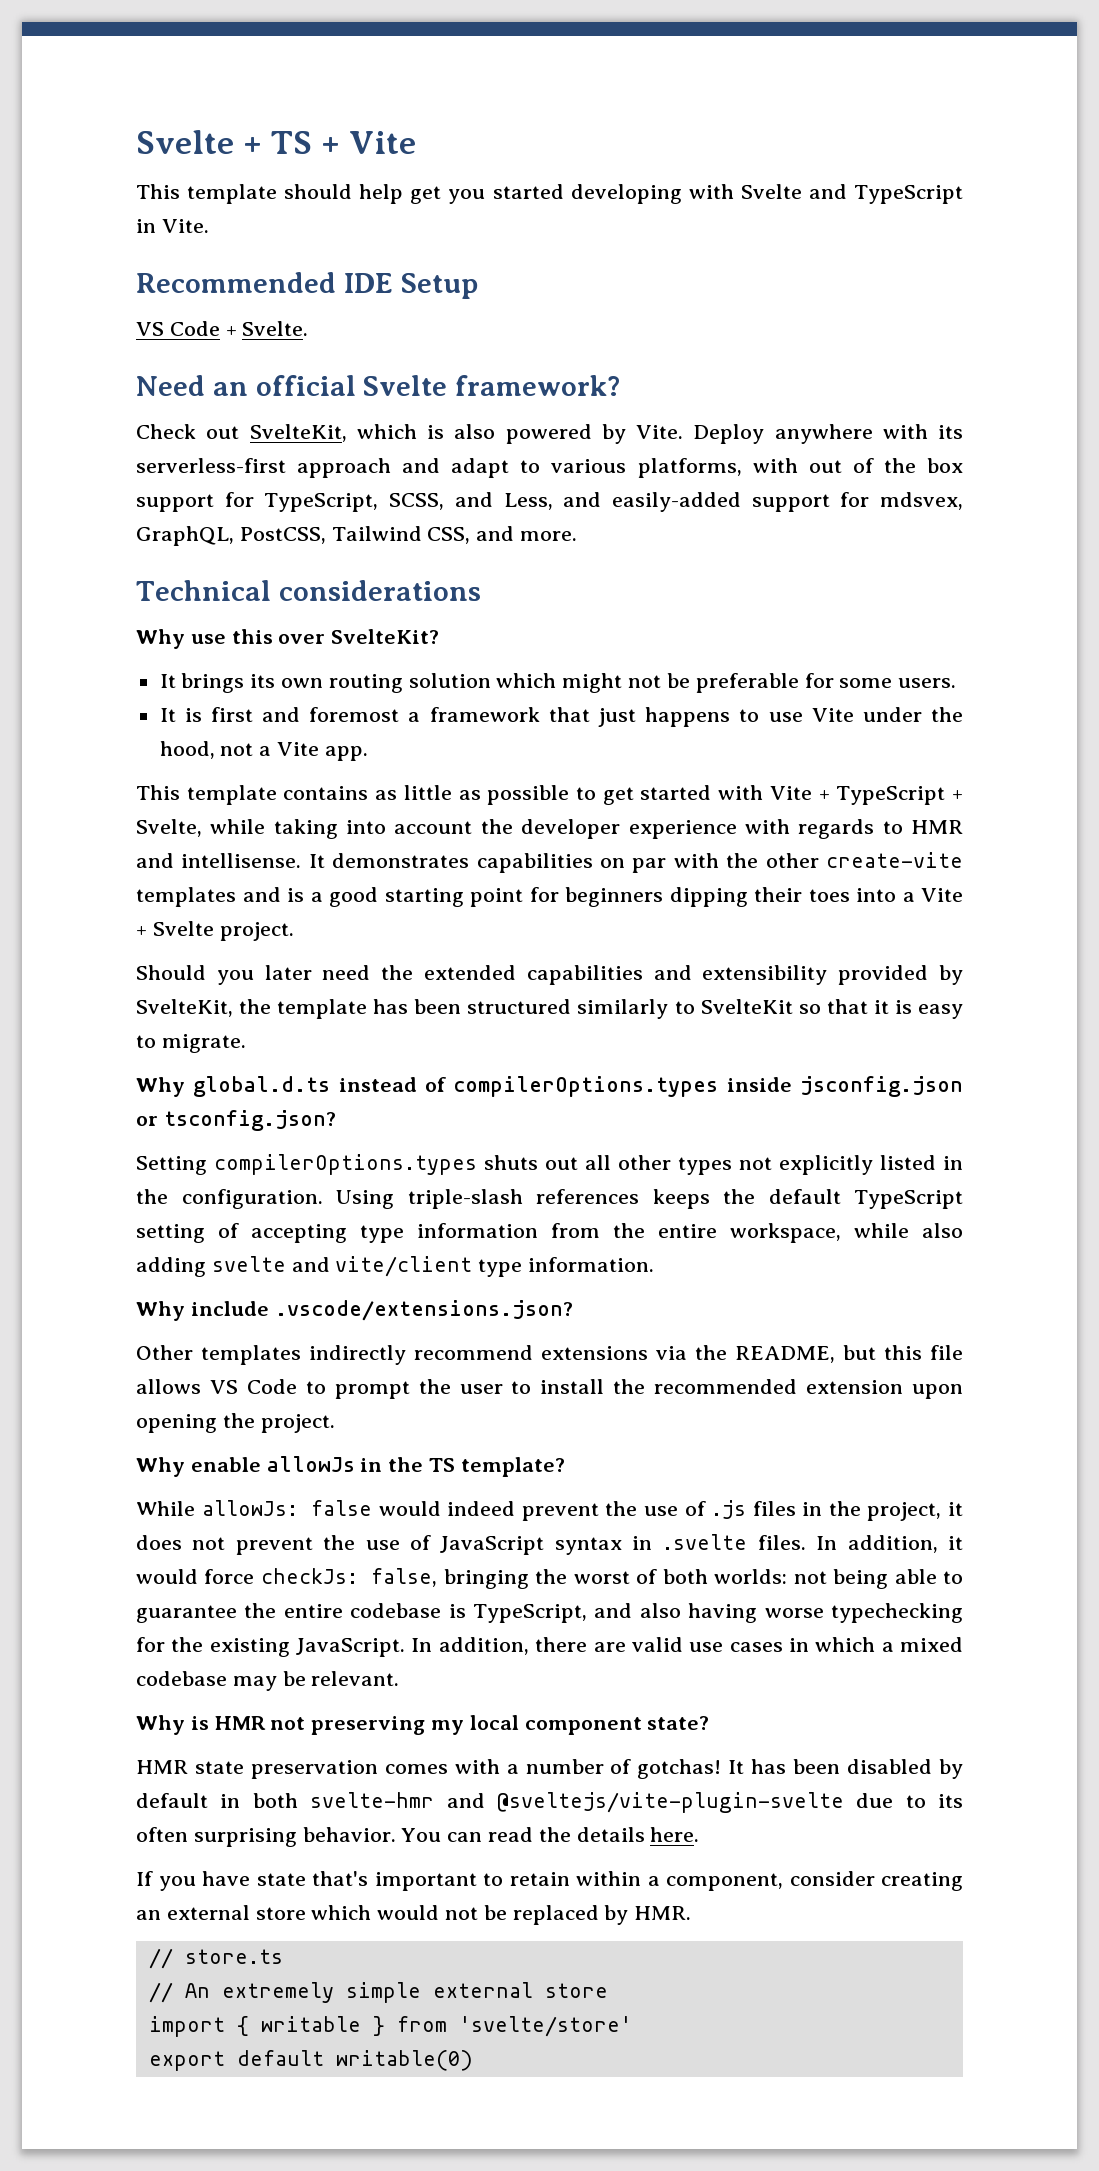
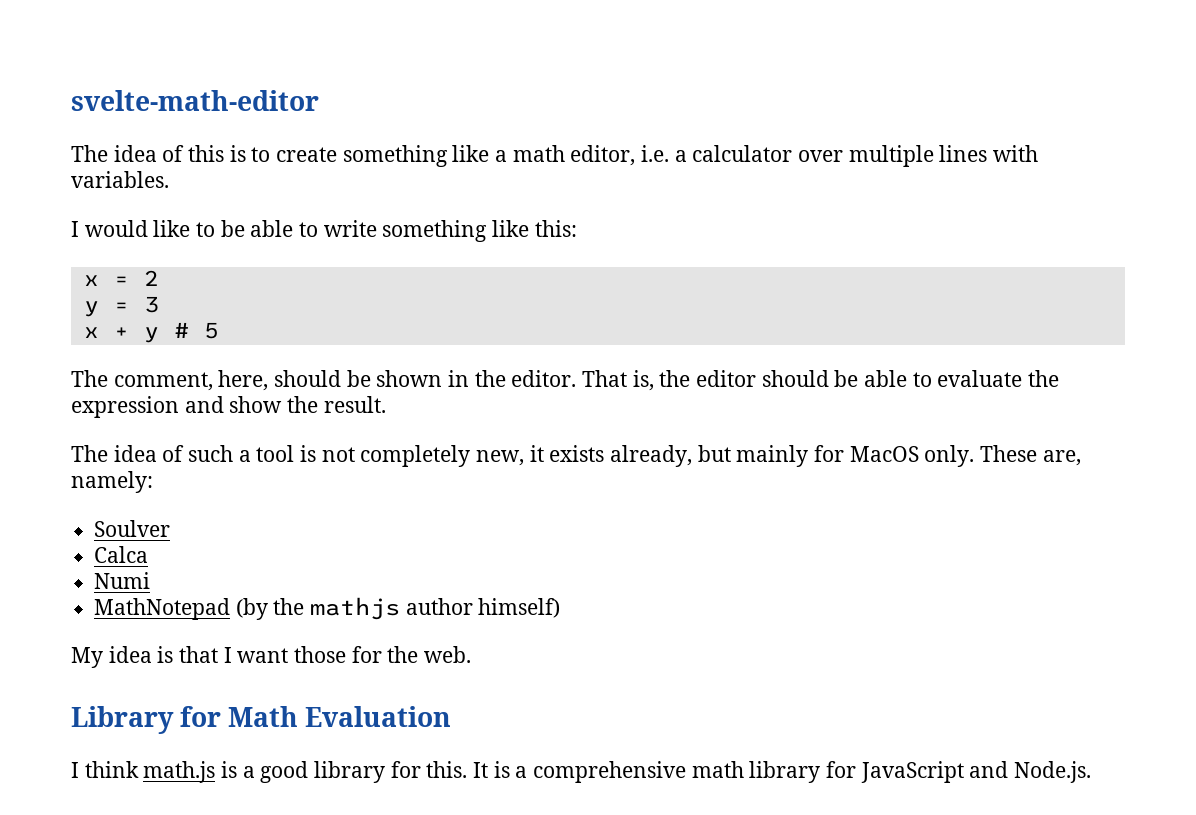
- Svelte + TS + Vite
- This template should help get you started developing with Svelte and TypeScript in Vite.
- Recommended IDE Setup
- VS Code + Svelte.
- Need an official Svelte framework?
- Check out SvelteKit, which is also powered by Vite. Deploy anywhere with its serverless-first approach and adapt to various platforms, with out of the box support for TypeScript, SCSS, and Less, and easily-added support for mdsvex, GraphQL, PostCSS, Tailwind CSS, and more.
- Technical considerations
- Why use this over SvelteKit?
- It brings its own routing solution which might not be preferable for some users.
- It is first and foremost a framework that just happens to use Vite under the hood, not a Vite app.
- This template contains as little as possible to get started with Vite + TypeScript + Svelte, while taking into account the developer experience with regards to HMR and intellisense. It demonstrates capabilities on par with the other create-vite templates and is a good starting point for beginners dipping their toes into a Vite + Svelte project.
- Should you later need the extended capabilities and extensibility provided by SvelteKit, the template has been structured similarly to SvelteKit so that it is easy to migrate.
- Why global.d.ts instead of compilerOptions.types inside jsconfig.json or tsconfig.json?
- Setting compilerOptions.types shuts out all other types not explicitly listed in the configuration. Using triple-slash references keeps the default TypeScript setting of accepting type information from the entire workspace, while also adding svelte and vite/client type information.
- Why include .vscode/extensions.json?
- Other templates indirectly recommend extensions via the README, but this file allows VS Code to prompt the user to install the recommended extension upon opening the project.
- Why enable allowJs in the TS template?
- While allowJs: false would indeed prevent the use of .js files in the project, it does not prevent the use of JavaScript syntax in .svelte files. In addition, it would force checkJs: false, bringing the worst of both worlds: not being able to guarantee the entire codebase is TypeScript, and also having worse typechecking for the existing JavaScript. In addition, there are valid use cases in which a mixed codebase may be relevant.
- Why is HMR not preserving my local component state?
- HMR state preservation comes with a number of gotchas! It has been disabled by default in both svelte-hmr and @sveltejs/vite-plugin-svelte due to its often surprising behavior. You can read the details here.
- If you have state that's important to retain within a component, consider creating an external store which would not be replaced by HMR.
- // store.ts
- // An extremely simple external store
- import { writable } from 'svelte/store'
- export default writable(0)
+ svelte-math-editor
+ The idea of this is to create something like a math editor, i.e. a calculator over multiple lines with variables.
+ I would like to be able to write something like this:
+ x = 2
+ y = 3
+ x + y # 5
+ The comment, here, should be shown in the editor. That is, the editor should be able to evaluate the expression and show the result.
+ The idea of such a tool is not completely new, it exists already, but mainly for MacOS only. These are, namely:
+ Soulver
+ Calca
+ Numi
+ MathNotepad (by the mathjs author himself)
+ My idea is that I want those for the web.
+ Library for Math Evaluation
+ I think math.js is a good library for this. It is a comprehensive math library for JavaScript and Node.js.

